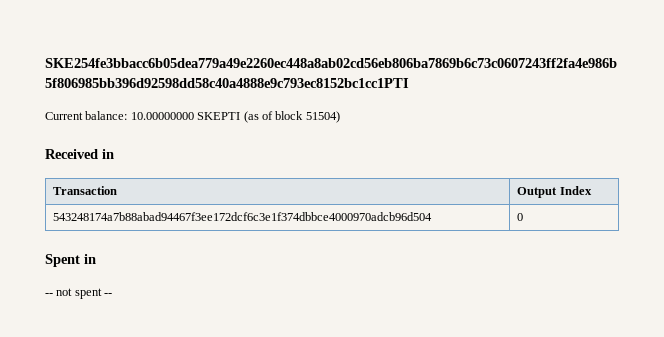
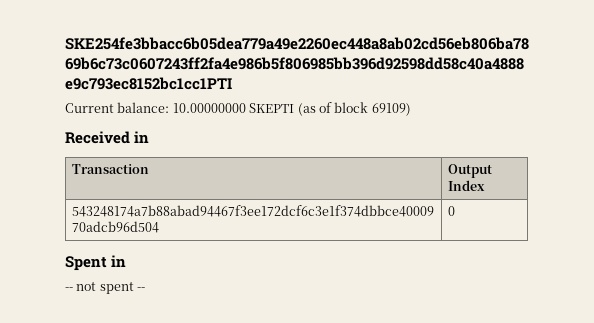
- Current balance: 10.00000000 SKEPTI (as of block 51504)
+ Current balance: 10.00000000 SKEPTI (as of block 69109)

